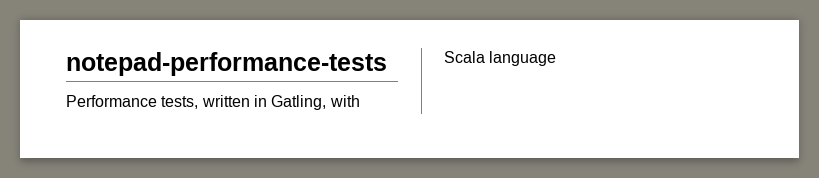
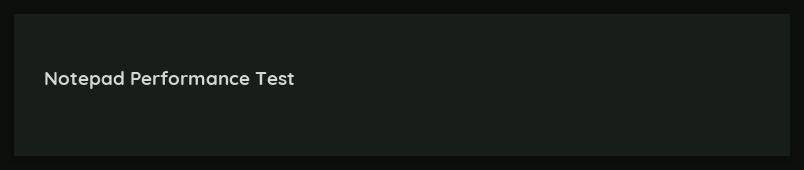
- notepad-performance-tests
- Performance tests, written in Gatling, with Scala language
+ Notepad Performance Test

